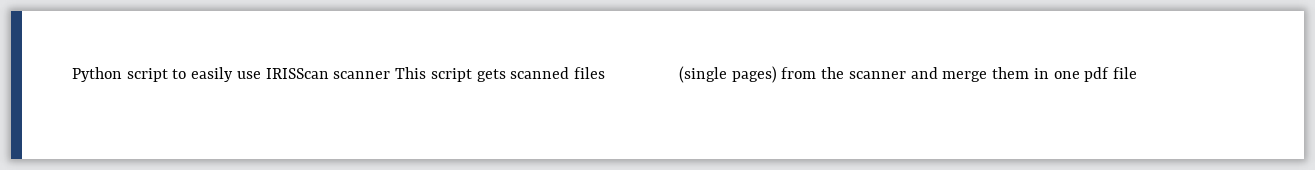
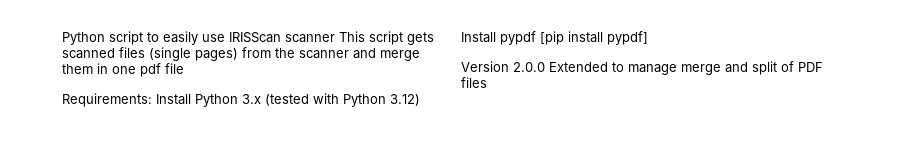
+ Requirements: Install Python 3.x (tested with Python 3.12) Install pypdf [pip install pypdf]
+ Version 2.0.0 Extended to manage merge and split of PDF files

